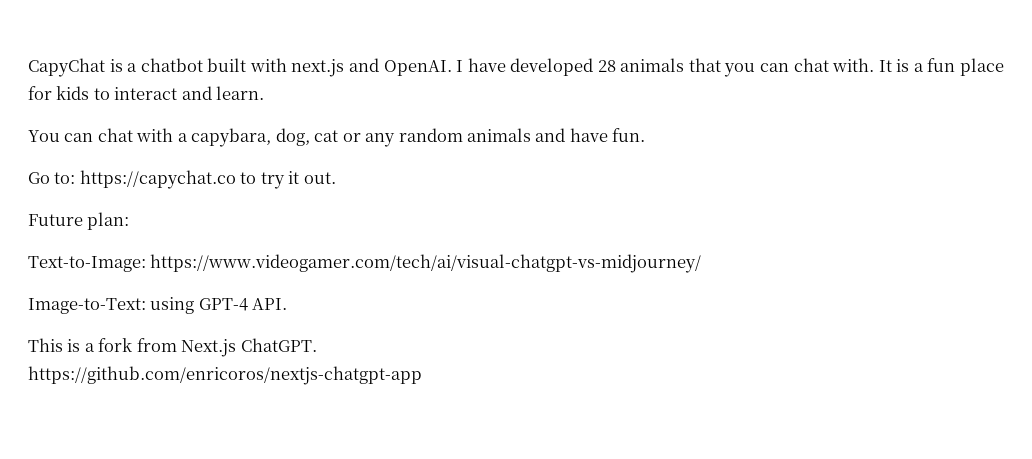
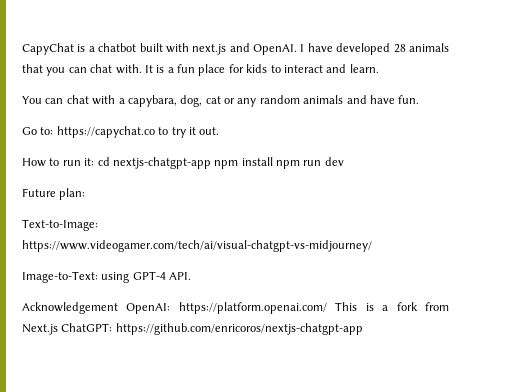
+ How to run it: cd nextjs-chatgpt-app npm install npm run dev
- This is a fork from Next.js ChatGPT.
- https://github.com/enricoros/nextjs-chatgpt-app
+ Acknowledgement OpenAI: https://platform.openai.com/ This is a fork from Next.js ChatGPT: https://github.com/enricoros/nextjs-chatgpt-app

